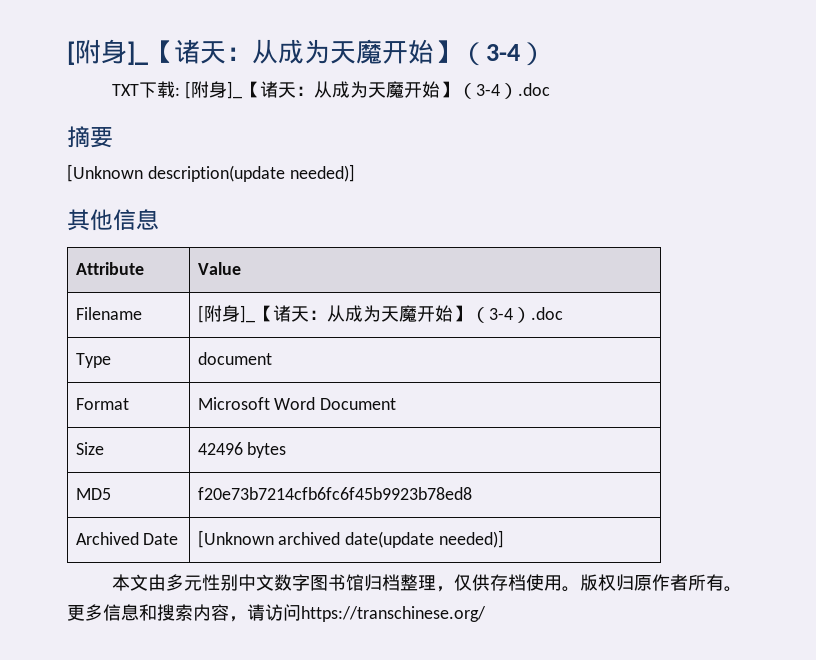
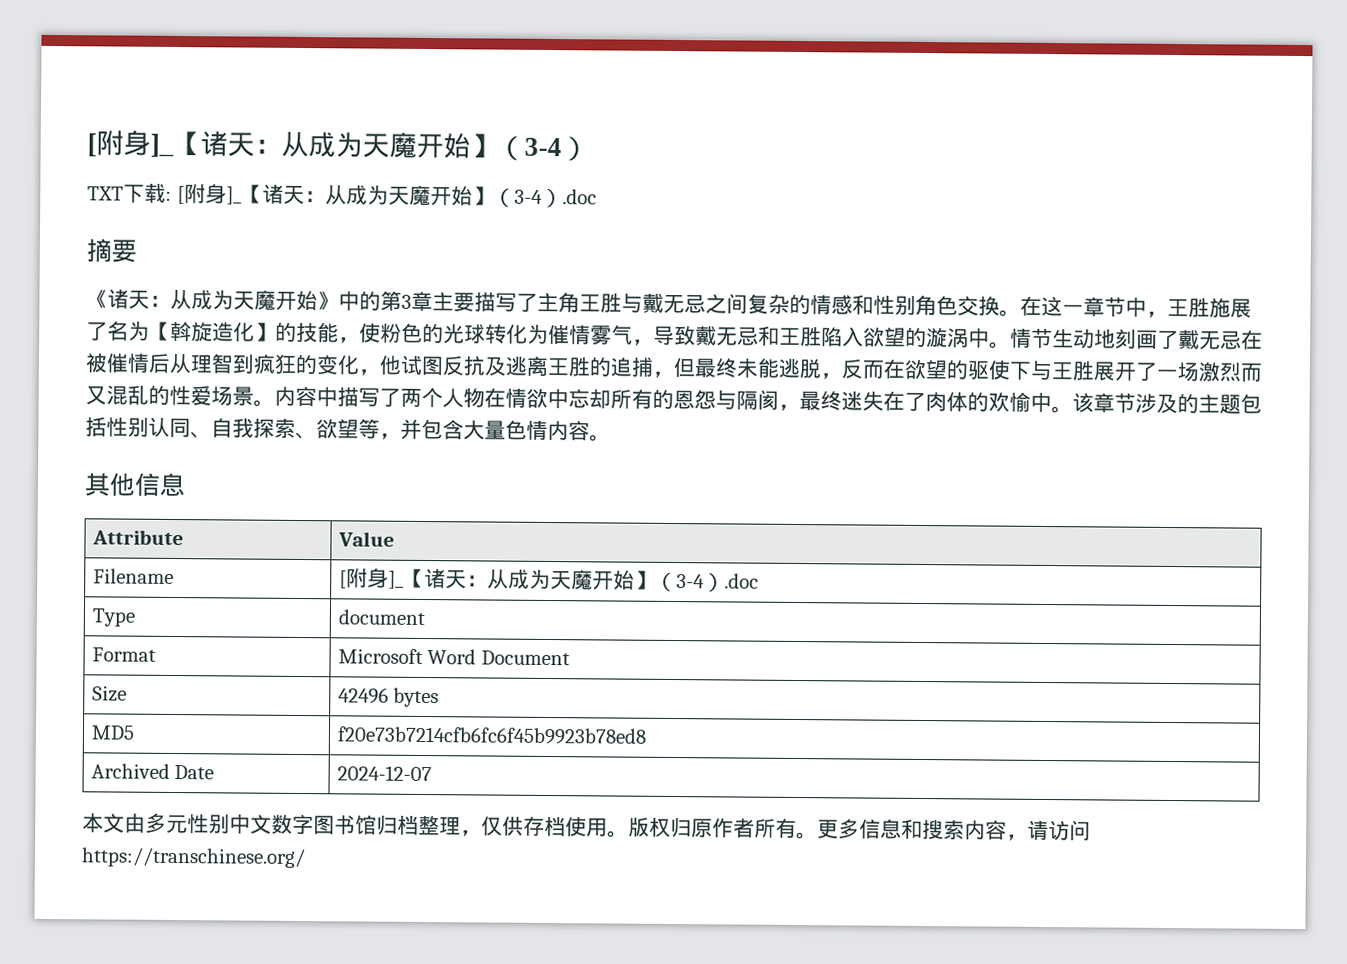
- [Unknown description(update needed)]
+ 《诸天：从成为天魔开始》中的第3章主要描写了主角王胜与戴无忌之间复杂的情感和性别角色交换。在这一章节中，王胜施展了名为【斡旋造化】的技能，使粉色的光球转化为催情雾气，导致戴无忌和王胜陷入欲望的漩涡中。情节生动地刻画了戴无忌在被催情后从理智到疯狂的变化，他试图反抗及逃离王胜的追捕，但最终未能逃脱，反而在欲望的驱使下与王胜展开了一场激烈而又混乱的性爱场景。内容中描写了两个人物在情欲中忘却所有的恩怨与隔阂，最终迷失在了肉体的欢愉中。该章节涉及的主题包括性别认同、自我探索、欲望等，并包含大量色情内容。
- Archived Date | [Unknown archived date(update needed)]
+ Archived Date | 2024-12-07

